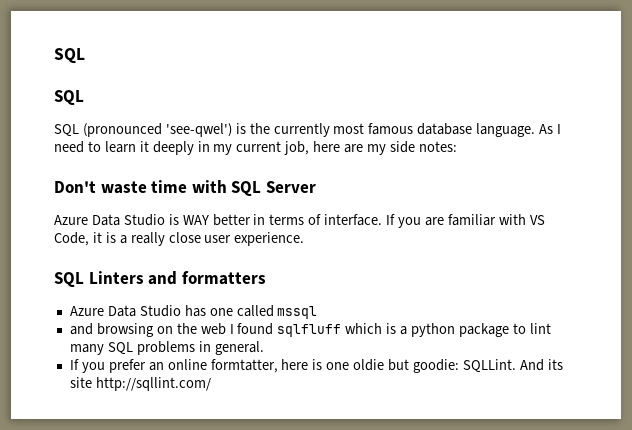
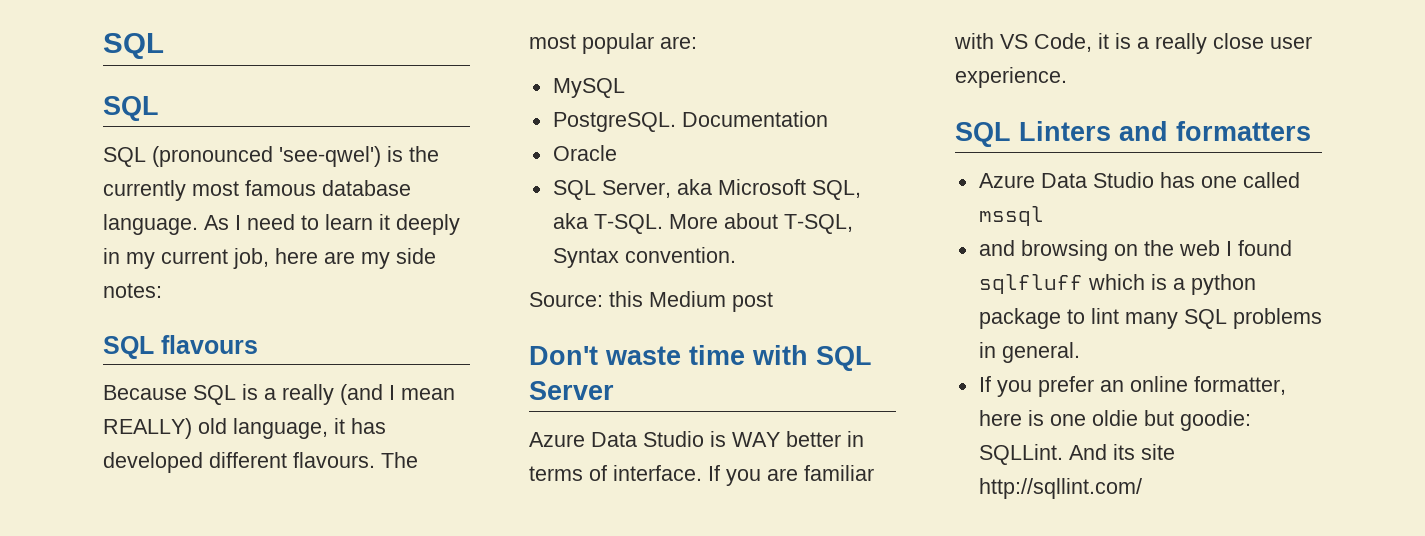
+ SQL flavours
+ Because SQL is a really (and I mean REALLY) old language, it has developed different flavours. The most popular are:
+ MySQL
+ PostgreSQL. Documentation
+ Oracle
+ SQL Server, aka Microsoft SQL, aka T-SQL. More about T-SQL, Syntax convention.
+ Source: this Medium post
- If you prefer an online formtatter, here is one oldie but goodie: SQLLint.
+ If you prefer an online formatter, here is one oldie but goodie: SQLLint.

